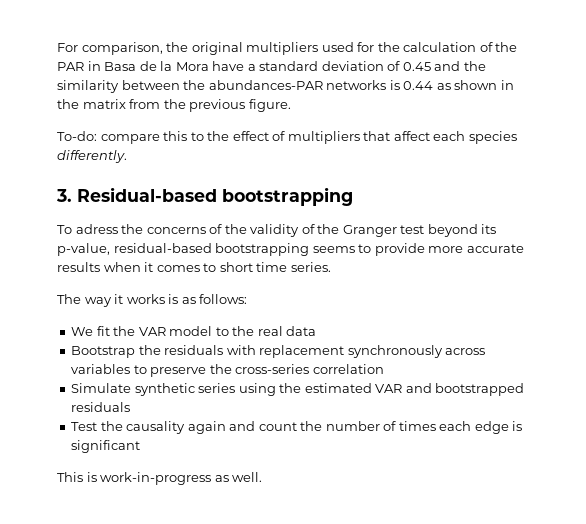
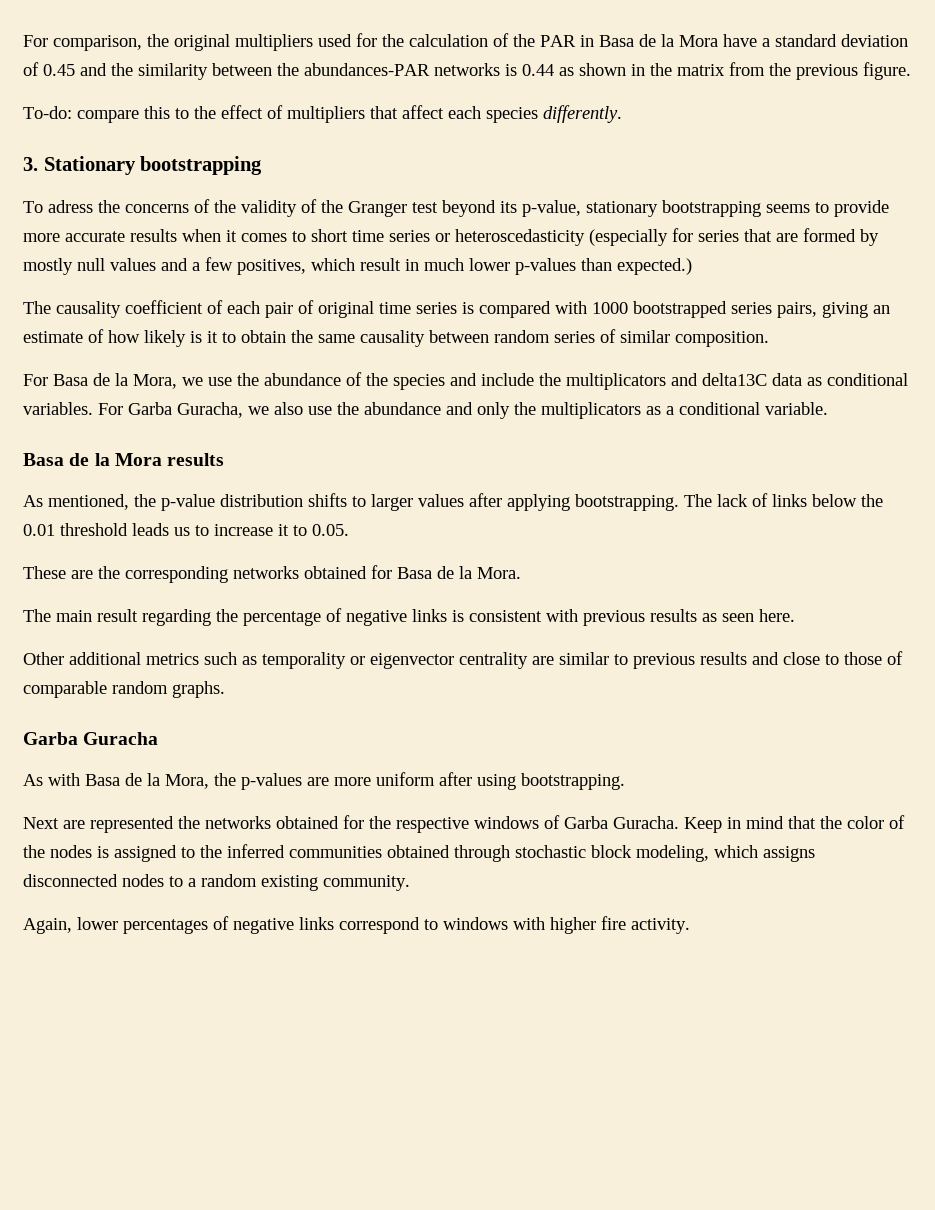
- 3. Residual-based bootstrapping
+ 3. Stationary bootstrapping
- To adress the concerns of the validity of the Granger test beyond its p-value, residual-based bootstrapping seems to provide more accurate results when it comes to short time series.
- The way it works is as follows:
- We fit the VAR model to the real data
- Bootstrap the residuals with replacement synchronously across variables to preserve the cross-series correlation
- Simulate synthetic series using the estimated VAR and bootstrapped residuals
- Test the causality again and count the number of times each edge is significant
- This is work-in-progress as well.
+ To adress the concerns of the validity of the Granger test beyond its p-value, stationary bootstrapping seems to provide more accurate results when it comes to short time series or heteroscedasticity (especially for series that are formed by mostly null values and a few positives, which result in much lower p-values than expected.)
+ The causality coefficient of each pair of original time series is compared with 1000 bootstrapped series pairs, giving an estimate of how likely is it to obtain the same causality between random series of similar composition.
+ For Basa de la Mora, we use the abundance of the species and include the multiplicators and delta13C data as conditional variables. For Garba Guracha, we also use the abundance and only the multiplicators as a conditional variable.
+ Basa de la Mora results
+ As mentioned, the p-value distribution shifts to larger values after applying bootstrapping. The lack of links below the 0.01 threshold leads us to increase it to 0.05.
+ These are the corresponding networks obtained for Basa de la Mora.
+ The main result regarding the percentage of negative links is consistent with previous results as seen here.
+ Other additional metrics such as temporality or eigenvector centrality are similar to previous results and close to those of comparable random graphs.
+ Garba Guracha
+ As with Basa de la Mora, the p-values are more uniform after using bootstrapping.
+ Next are represented the networks obtained for the respective windows of Garba Guracha. Keep in mind that the color of the nodes is assigned to the inferred communities obtained through stochastic block modeling, which assigns disconnected nodes to a random existing community.
+ Again, lower percentages of negative links correspond to windows with higher fire activity.

